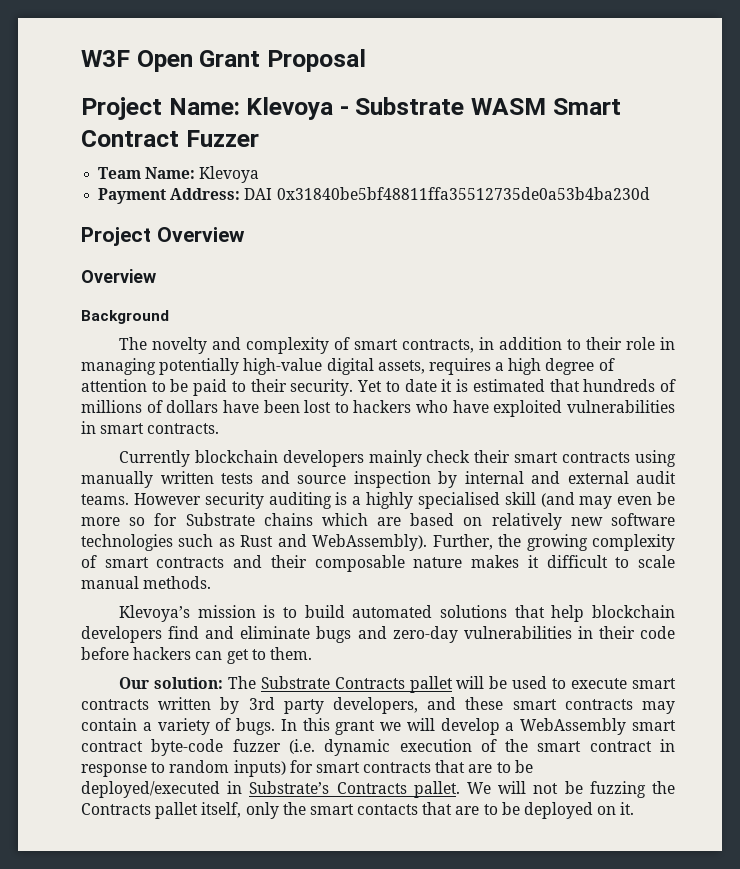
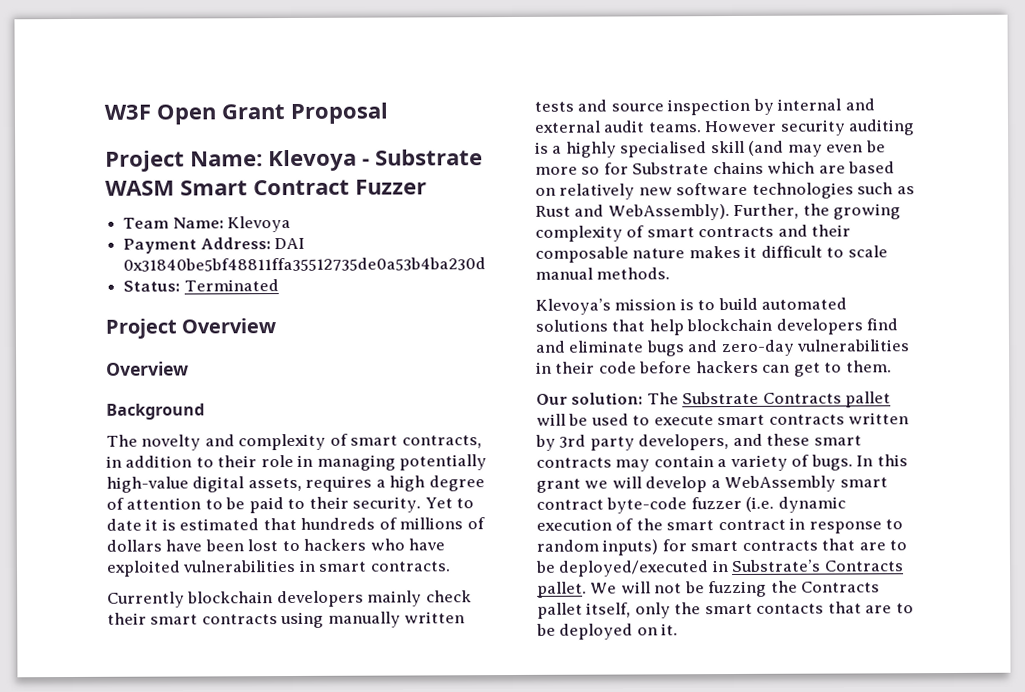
+ Status: Terminated

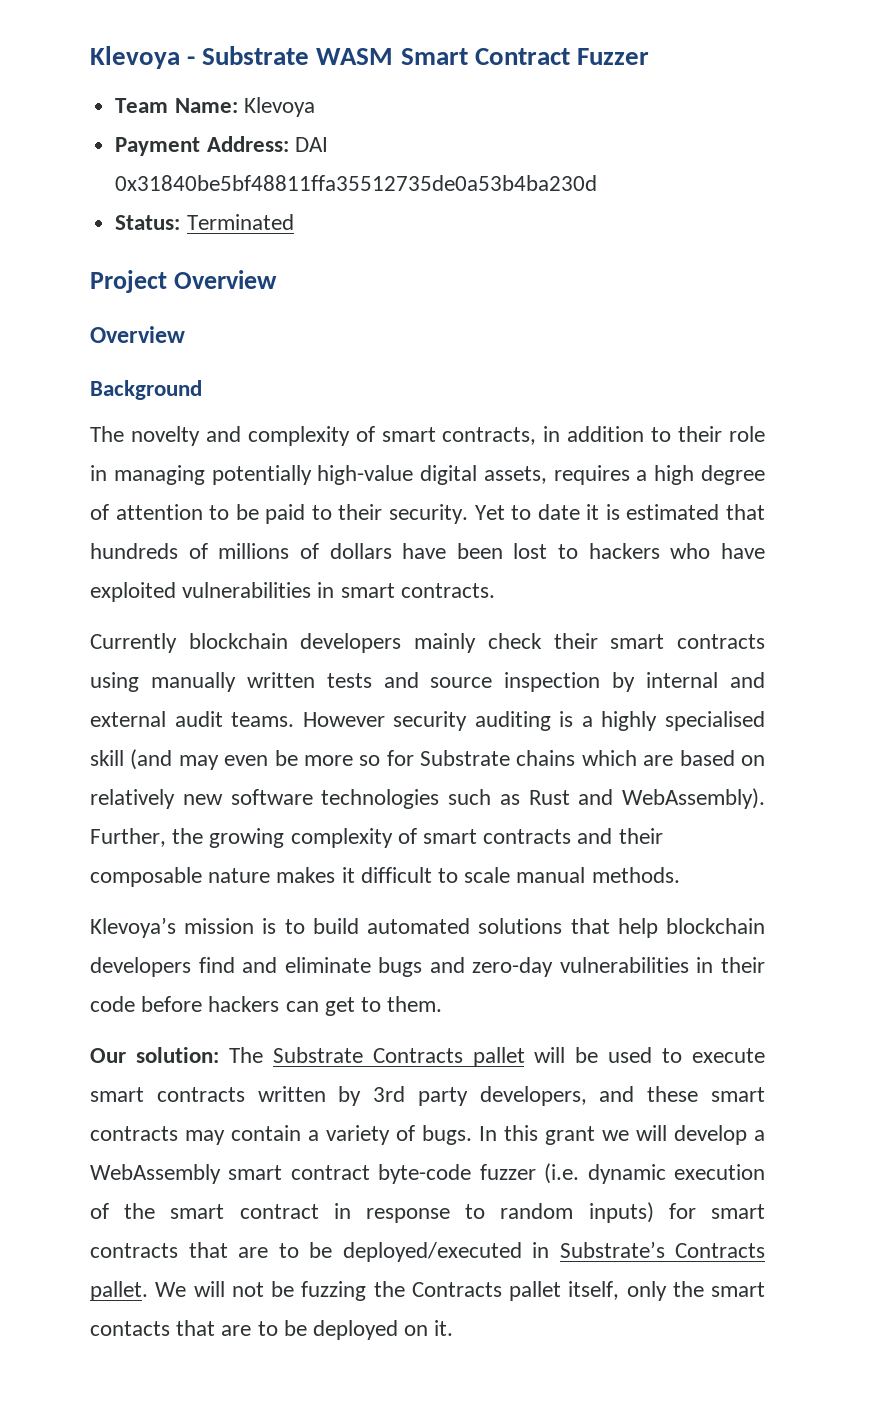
- W3F Open Grant Proposal
- Project Name: Klevoya - Substrate WASM Smart Contract Fuzzer
+ Klevoya - Substrate WASM Smart Contract Fuzzer

